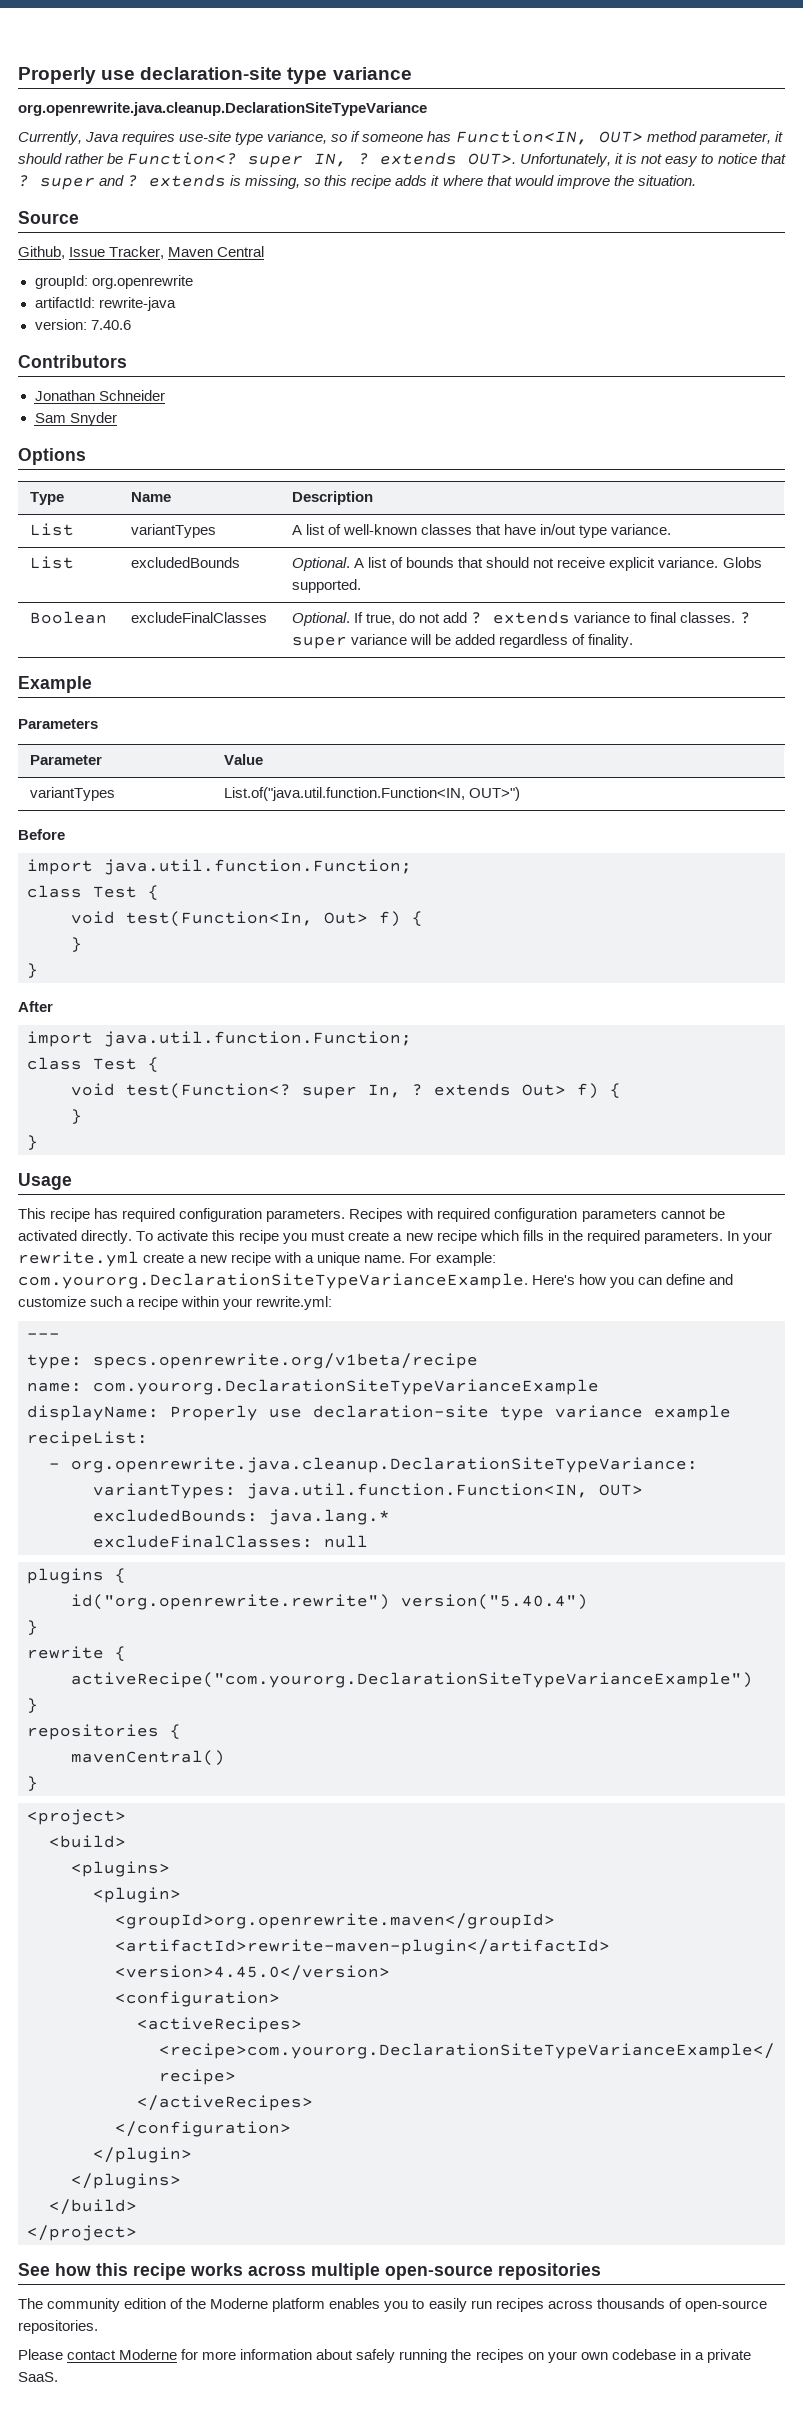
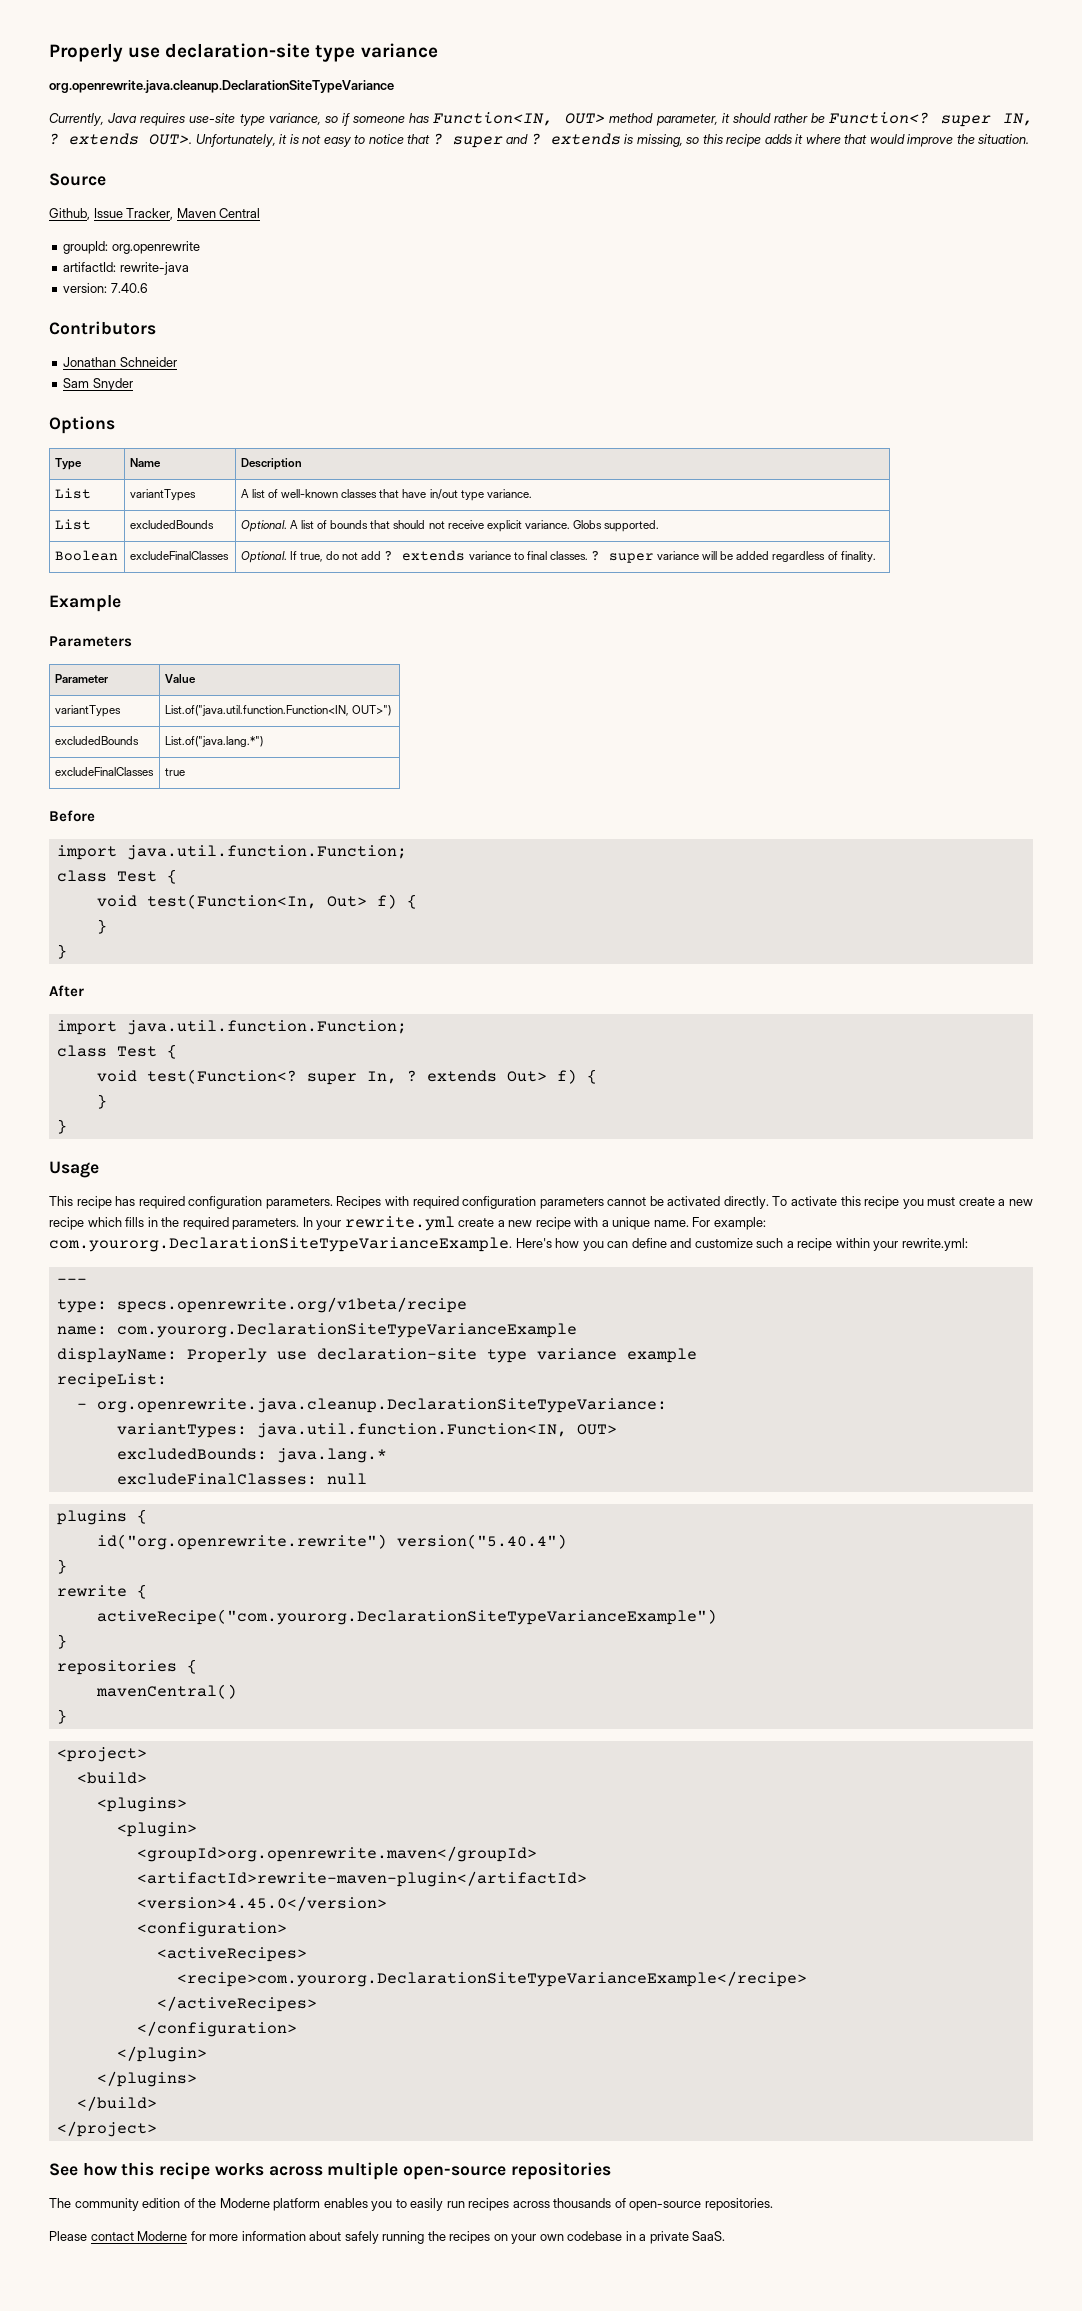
+ excludedBounds | List.of("java.lang.*")
+ excludeFinalClasses | true

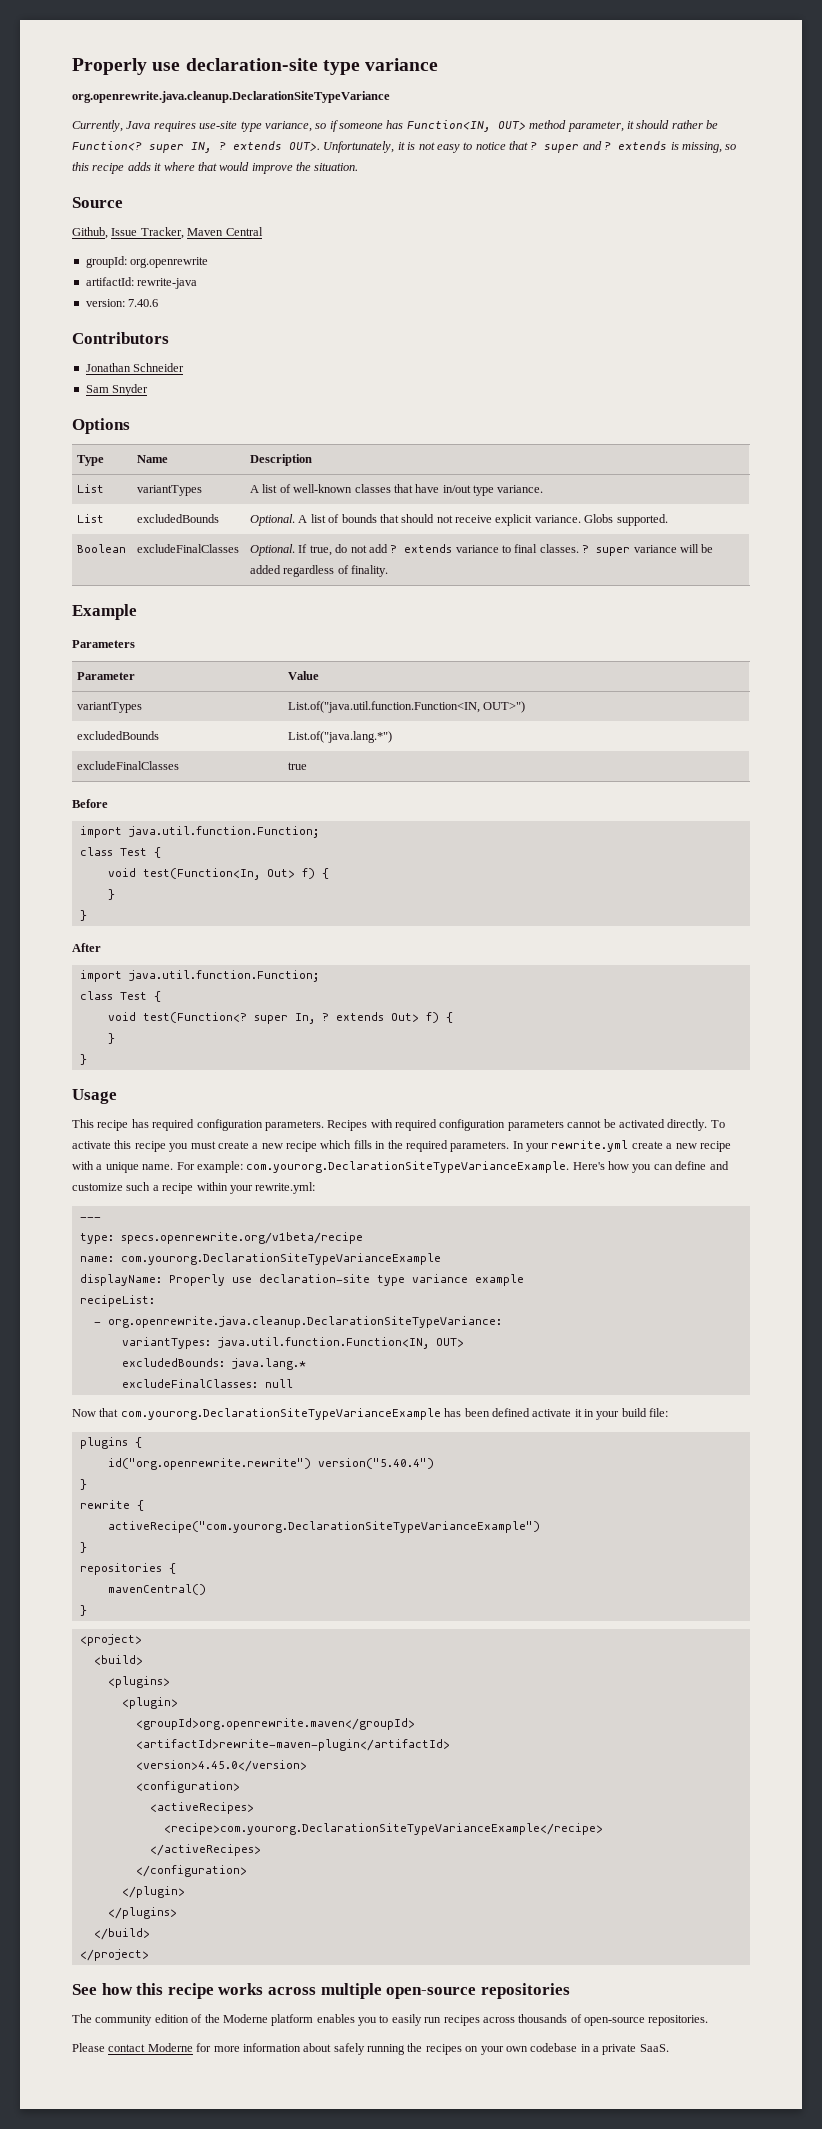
+ Now that com.yourorg.DeclarationSiteTypeVarianceExample has been defined activate it in your build file:

